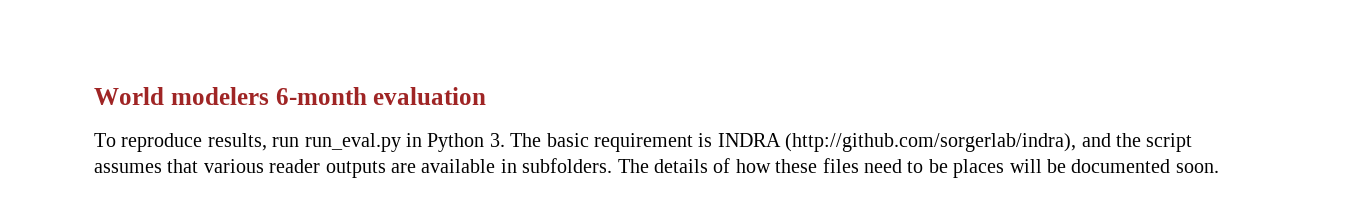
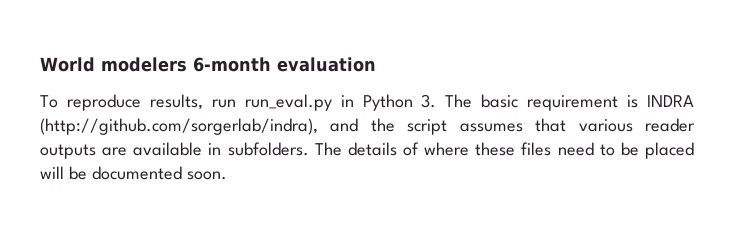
- The details of how these files need to be places will be documented soon.
+ The details of where these files need to be placed will be documented soon.

